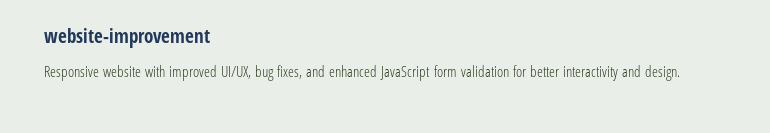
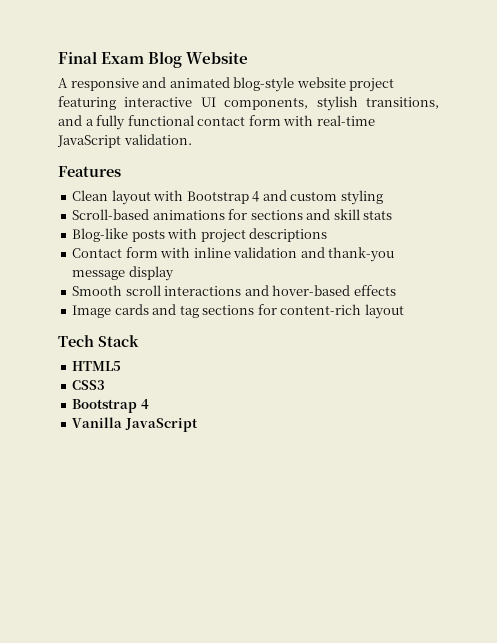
- website-improvement
- Responsive website with improved UI/UX, bug fixes, and enhanced JavaScript form validation for better interactivity and design.
+ Final Exam Blog Website
+ A responsive and animated blog-style website project featuring interactive UI components, stylish transitions, and a fully functional contact form with real-time JavaScript validation.
+ Features
+ Clean layout with Bootstrap 4 and custom styling
+ Scroll-based animations for sections and skill stats
+ Blog-like posts with project descriptions
+ Contact form with inline validation and thank-you message display
+ Smooth scroll interactions and hover-based effects
+ Image cards and tag sections for content-rich layout
+ Tech Stack
+ HTML5
+ CSS3
+ Bootstrap 4
+ Vanilla JavaScript

